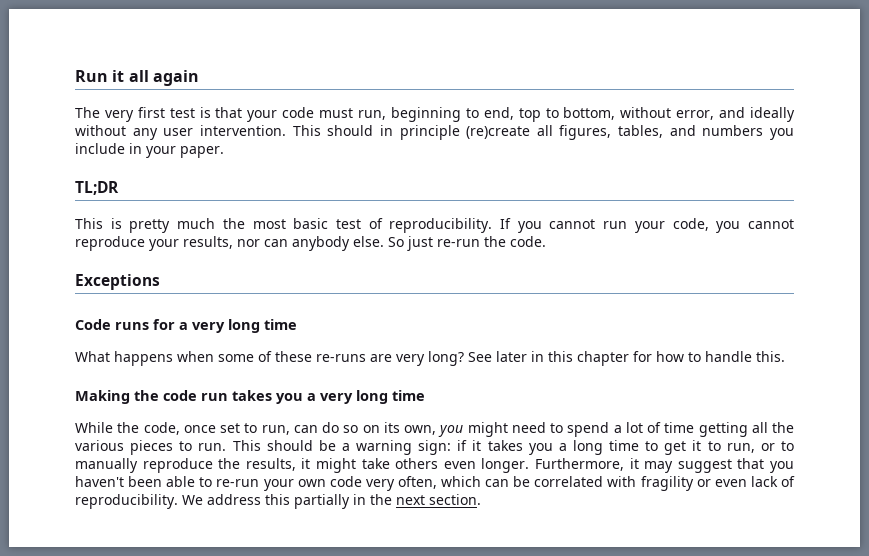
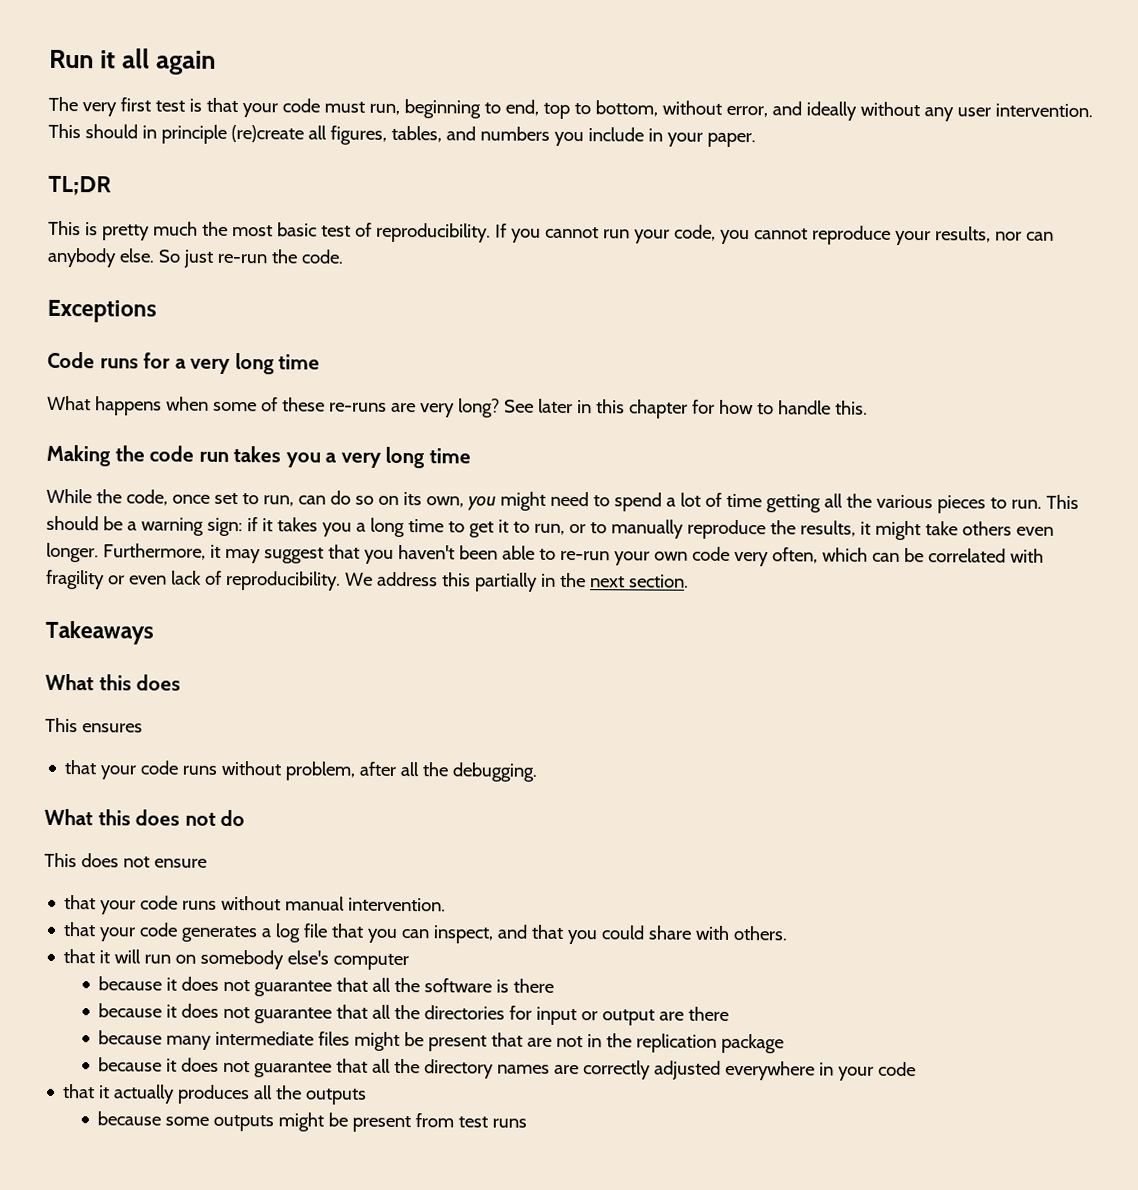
+ Takeaways
+ What this does
+ This ensures
+ that your code runs without problem, after all the debugging.
+ What this does not do
+ This does not ensure
+ that your code runs without manual intervention.
+ that your code generates a log file that you can inspect, and that you could share with others.
+ that it will run on somebody else's computer
+ because it does not guarantee that all the software is there
+ because it does not guarantee that all the directories for input or output are there
+ because many intermediate files might be present that are not in the replication package
+ because it does not guarantee that all the directory names are correctly adjusted everywhere in your code
+ that it actually produces all the outputs
+ because some outputs might be present from test runs

